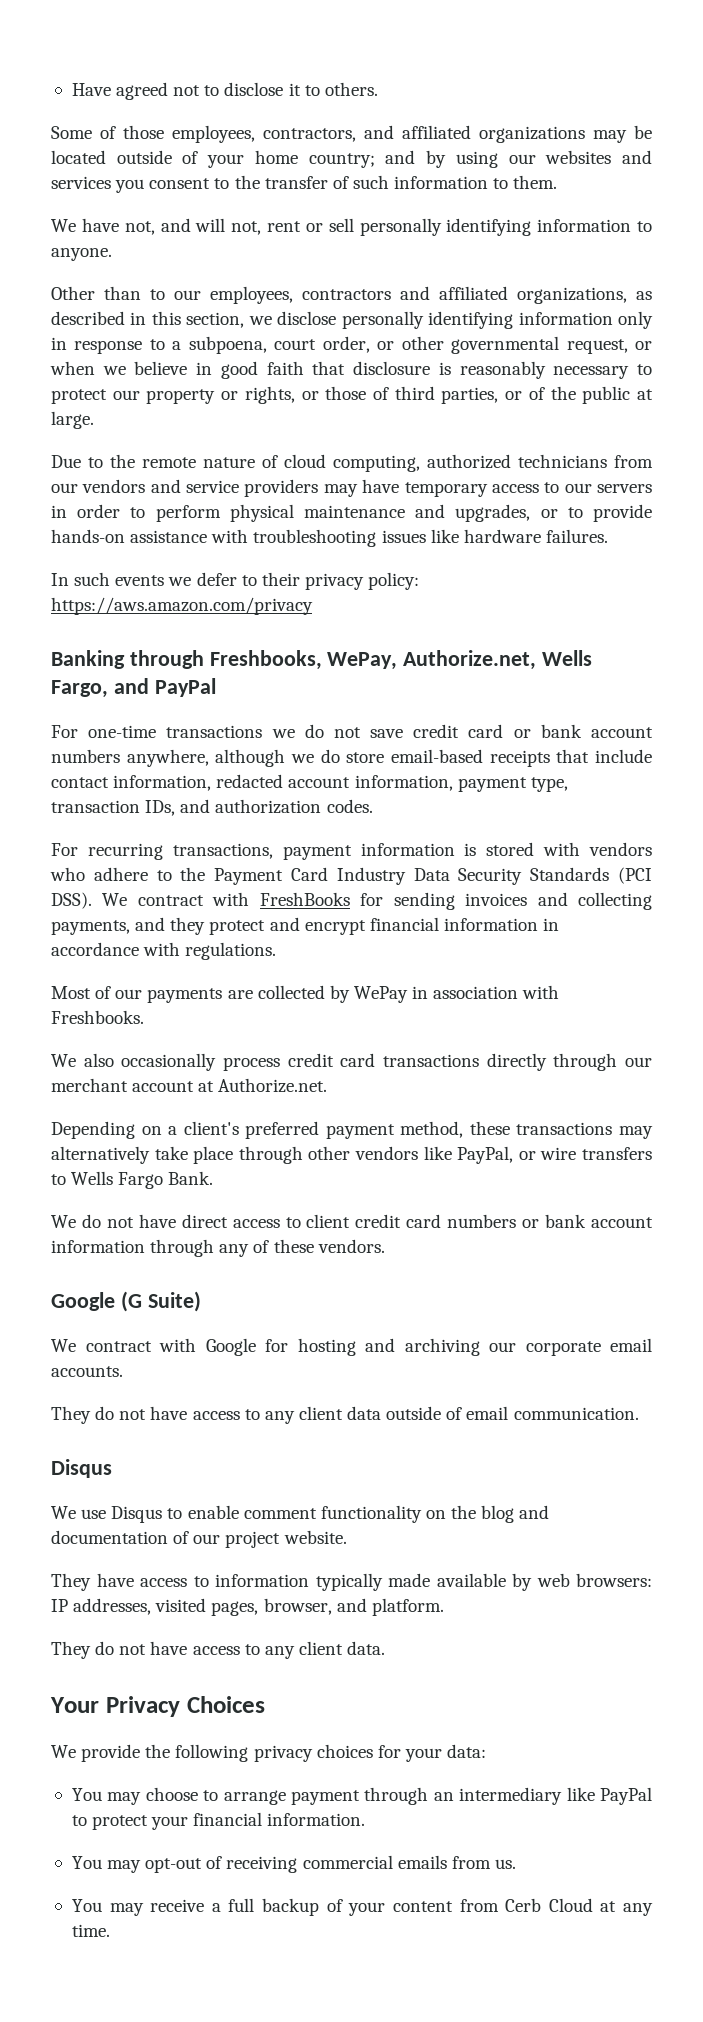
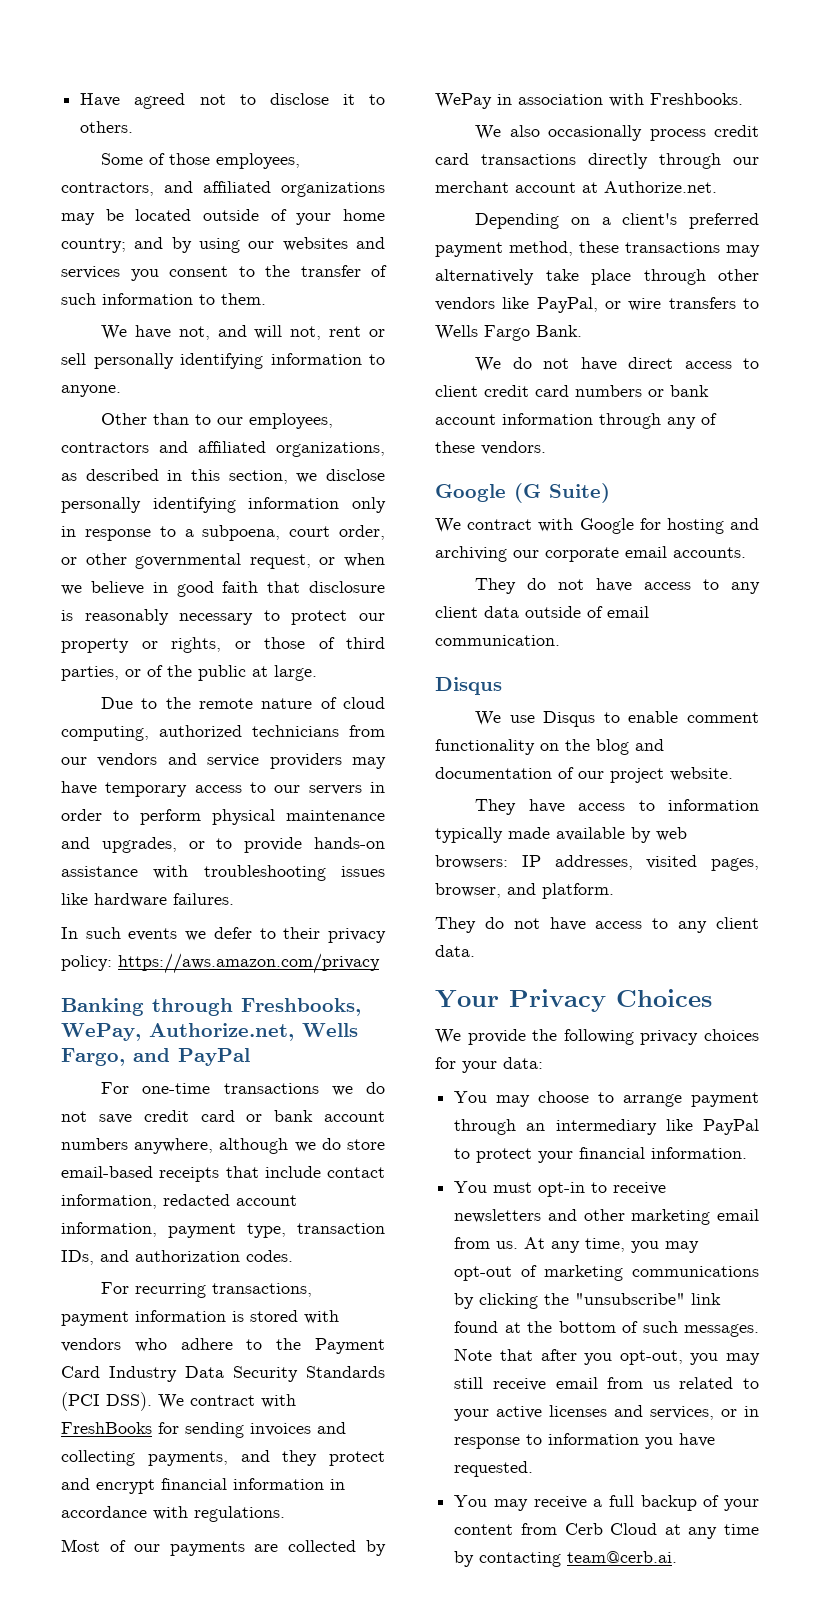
- You may opt-out of receiving commercial emails from us.
+ You must opt-in to receive newsletters and other marketing email from us. At any time, you may opt-out of marketing communications by clicking the "unsubscribe" link found at the bottom of such messages. Note that after you opt-out, you may still receive email from us related to your active licenses and services, or in response to information you have requested.
- You may receive a full backup of your content from Cerb Cloud at any time.
+ You may receive a full backup of your content from Cerb Cloud at any time by contacting team@cerb.ai.

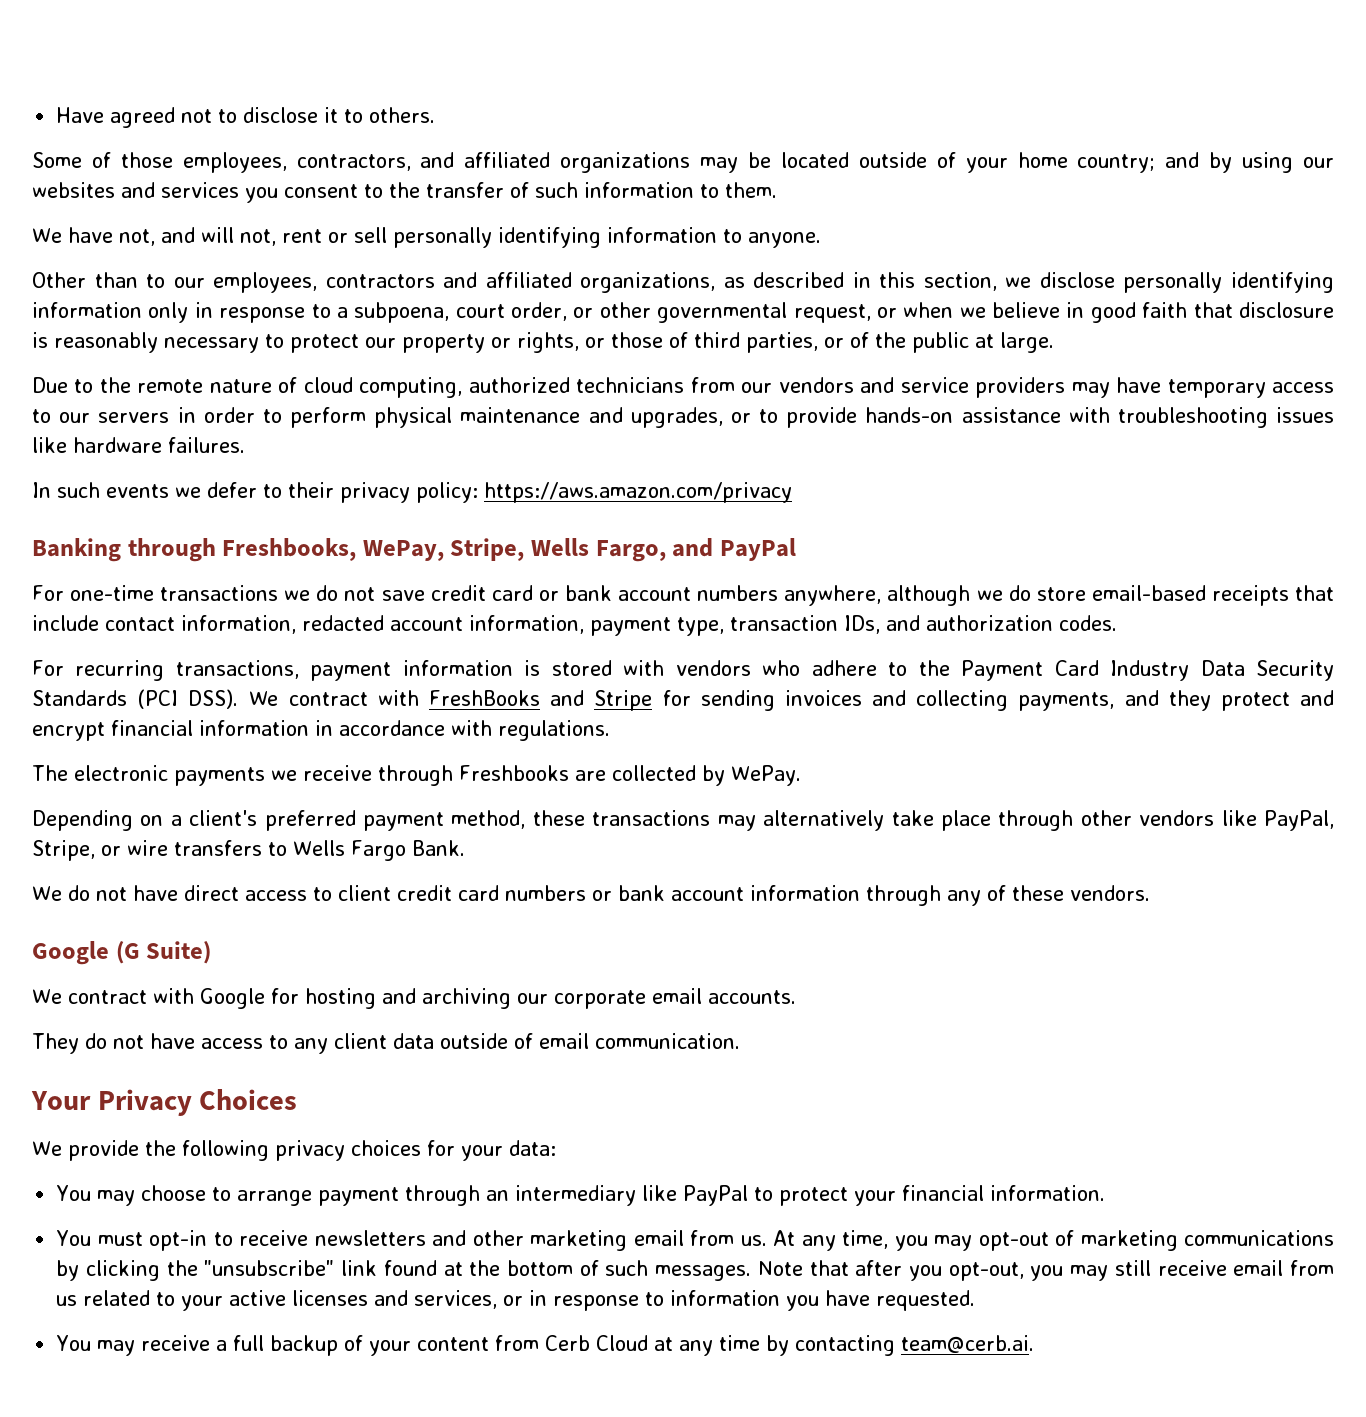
- Banking through Freshbooks, WePay, Authorize.net, Wells Fargo, and PayPal
+ Banking through Freshbooks, WePay, Stripe, Wells Fargo, and PayPal
- We contract with FreshBooks for sending invoices and collecting payments, and they protect and encrypt financial information in accordance with regulations.
+ We contract with FreshBooks and Stripe for sending invoices and collecting payments, and they protect and encrypt financial information in accordance with regulations.
- Most of our payments are collected by WePay in association with Freshbooks.
- We also occasionally process credit card transactions directly through our merchant account at Authorize.net.
+ The electronic payments we receive through Freshbooks are collected by WePay.
- Depending on a client's preferred payment method, these transactions may alternatively take place through other vendors like PayPal, or wire transfers to Wells Fargo Bank.
+ Depending on a client's preferred payment method, these transactions may alternatively take place through other vendors like PayPal, Stripe, or wire transfers to Wells Fargo Bank.
  They do not have access to any client data outside of email communication.
- Disqus
- We use Disqus to enable comment functionality on the blog and documentation of our project website.
- They have access to information typically made available by web browsers: IP addresses, visited pages, browser, and platform.
- They do not have access to any client data.

